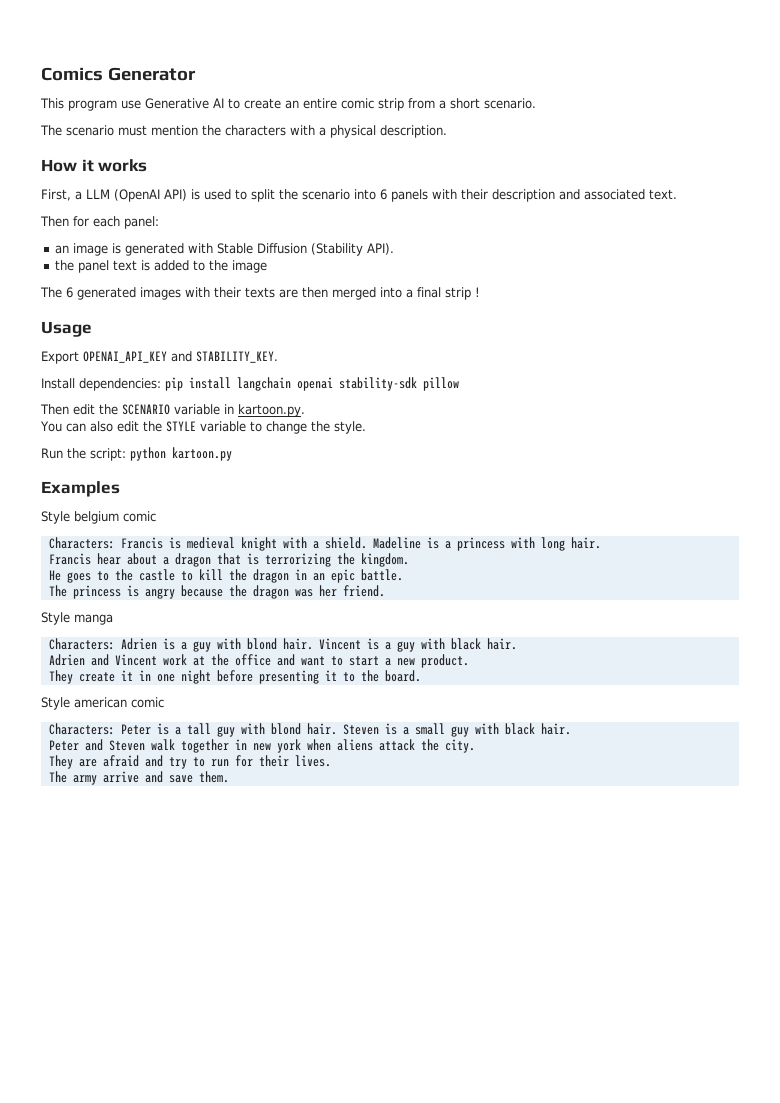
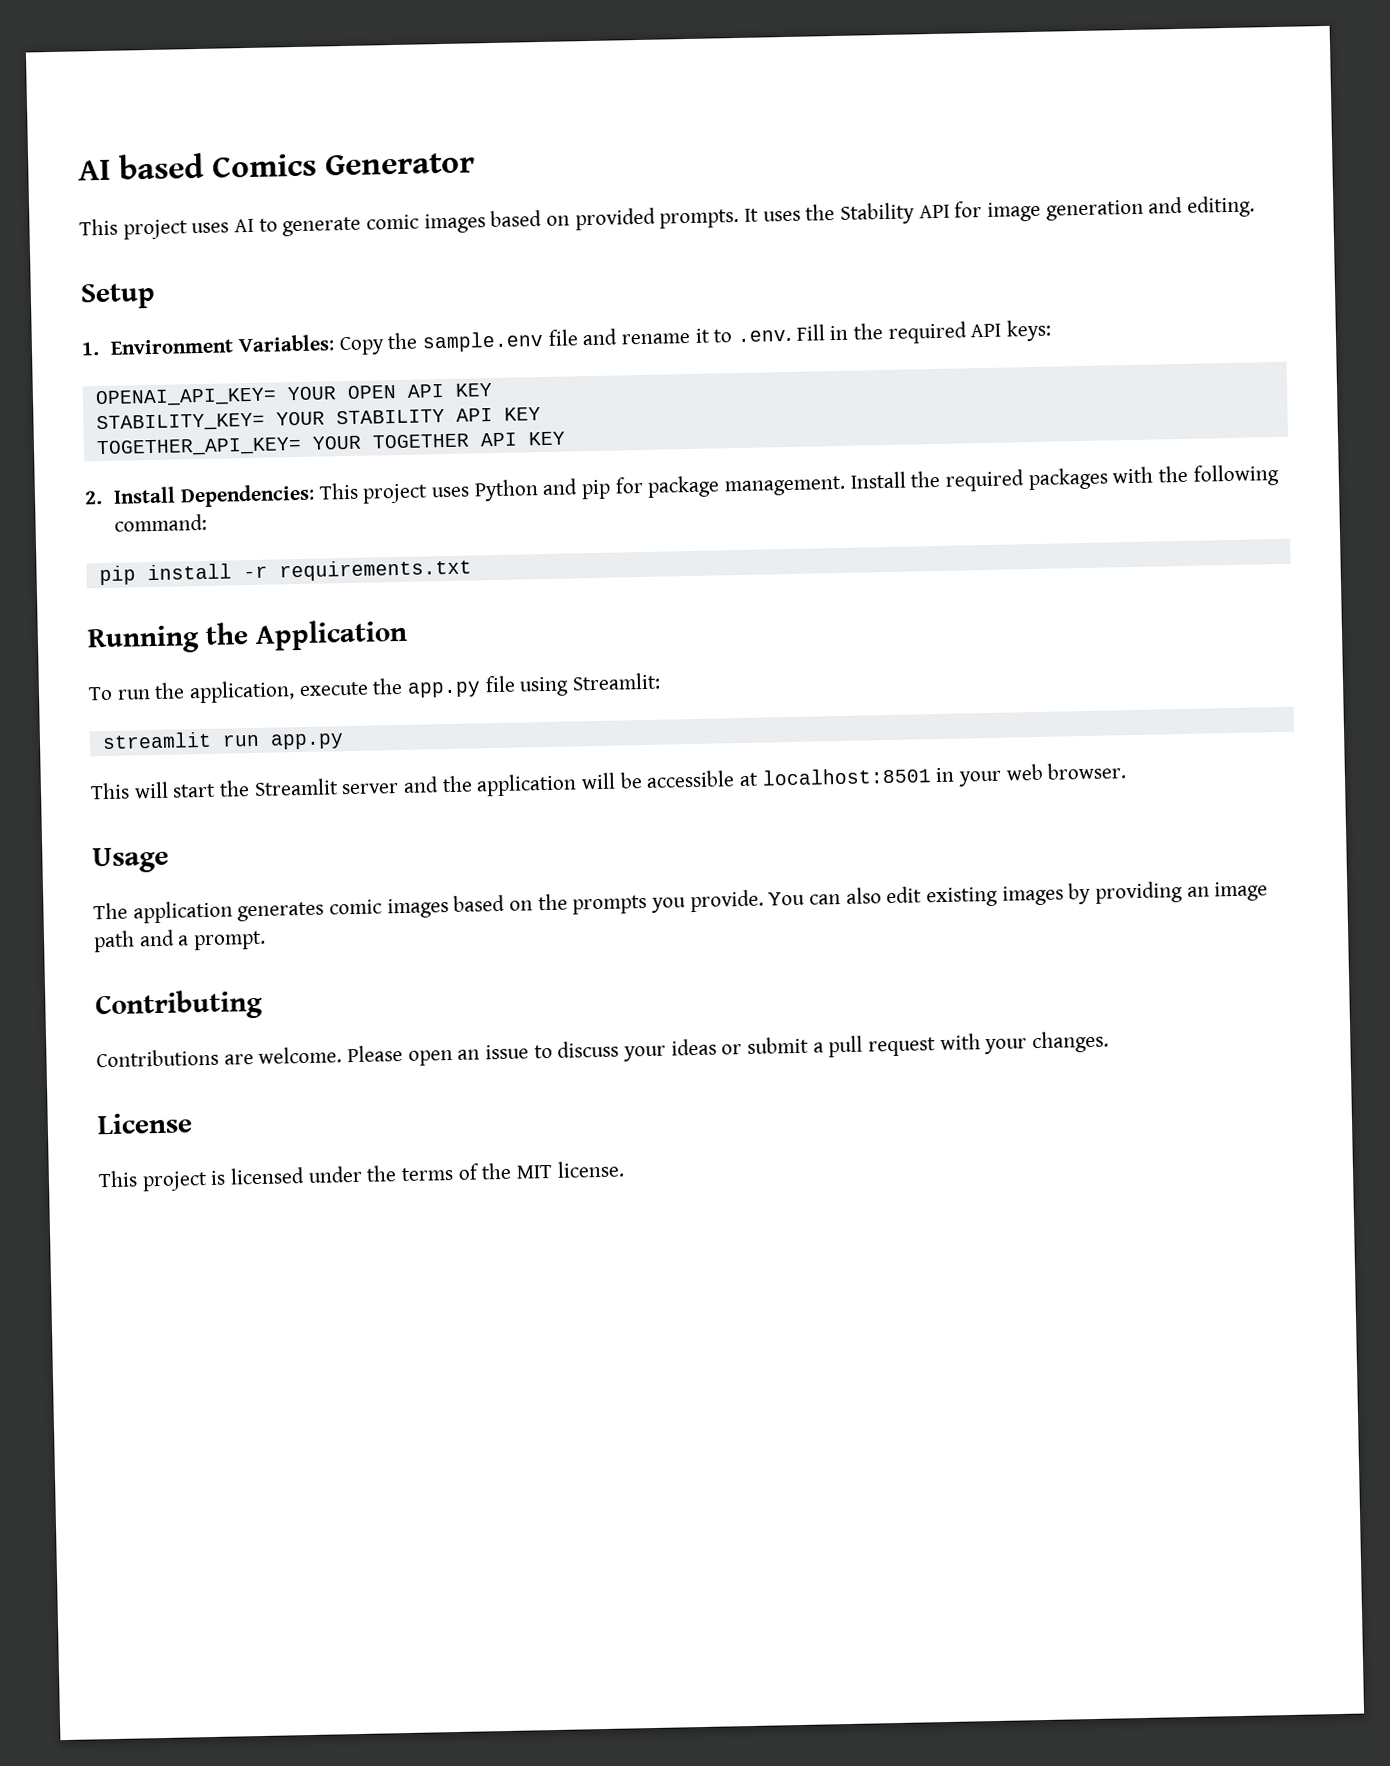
- Comics Generator
+ AI based Comics Generator
- This program use Generative AI to create an entire comic strip from a short scenario.
- The scenario must mention the characters with a physical description.
- How it works
- First, a LLM (OpenAI API) is used to split the scenario into 6 panels with their description and associated text.
- Then for each panel:
- an image is generated with Stable Diffusion (Stability API).
- the panel text is added to the image
- The 6 generated images with their texts are then merged into a final strip !
+ This project uses AI to generate comic images based on provided prompts. It uses the Stability API for image generation and editing.
+ Setup
+ 1. Environment Variables: Copy the sample.env file and rename it to .env. Fill in the required API keys:
+ OPENAI_API_KEY= YOUR OPEN API KEY
+ STABILITY_KEY= YOUR STABILITY API KEY
+ TOGETHER_API_KEY= YOUR TOGETHER API KEY
+ 2. Install Dependencies: This project uses Python and pip for package management. Install the required packages with the following command:
+ pip install -r requirements.txt
+ Running the Application
+ To run the application, execute the app.py file using Streamlit:
+ streamlit run app.py
+ This will start the Streamlit server and the application will be accessible at localhost:8501 in your web browser.
  Usage
- Export OPENAI_API_KEY and STABILITY_KEY.
- Install dependencies: pip install langchain openai stability-sdk pillow
- Then edit the SCENARIO variable in kartoon.py.
- You can also edit the STYLE variable to change the style.
- Run the script: python kartoon.py
- Examples
- Style belgium comic
- Characters: Francis is medieval knight with a shield. Madeline is a princess with long hair.
- Francis hear about a dragon that is terrorizing the kingdom.
- He goes to the castle to kill the dragon in an epic battle.
- The princess is angry because the dragon was her friend.
- Style manga
- Characters: Adrien is a guy with blond hair. Vincent is a guy with black hair.
- Adrien and Vincent work at the office and want to start a new product.
- They create it in one night before presenting it to the board.
- Style american comic
- Characters: Peter is a tall guy with blond hair. Steven is a small guy with black hair.
- Peter and Steven walk together in new york when aliens attack the city.
- They are afraid and try to run for their lives.
- The army arrive and save them.
+ The application generates comic images based on the prompts you provide. You can also edit existing images by providing an image path and a prompt.
+ Contributing
+ Contributions are welcome. Please open an issue to discuss your ideas or submit a pull request with your changes.
+ License
+ This project is licensed under the terms of the MIT license.

